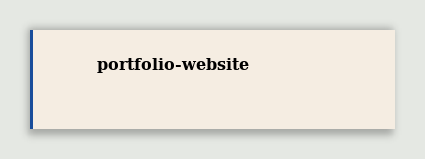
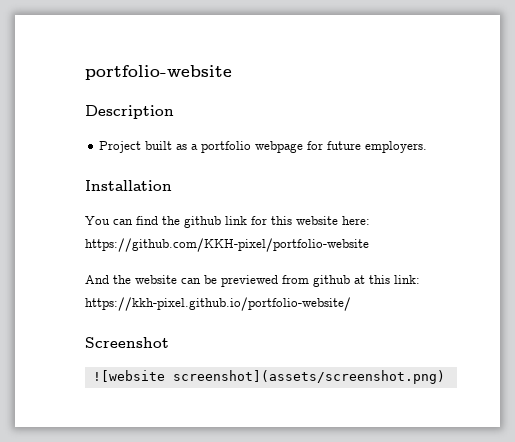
+ Description
+ Project built as a portfolio webpage for future employers.
+ Installation
+ You can find the github link for this website here: https://github.com/KKH-pixel/portfolio-website
+ And the website can be previewed from github at this link: https://kkh-pixel.github.io/portfolio-website/
+ Screenshot
+ ![website screenshot](assets/screenshot.png)

